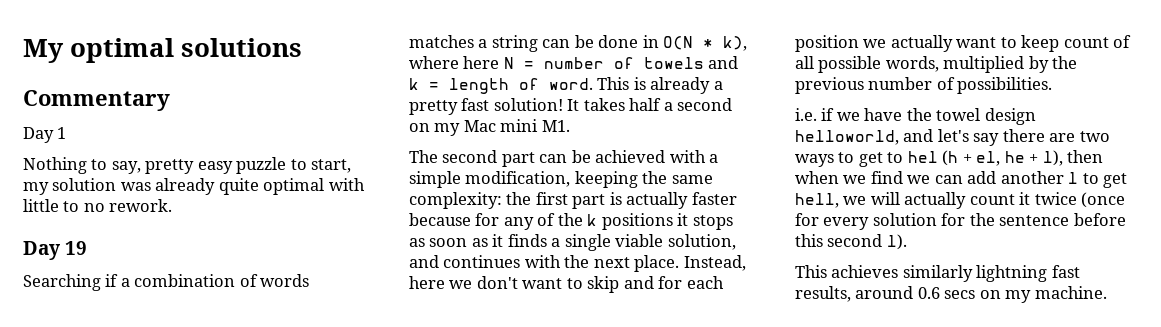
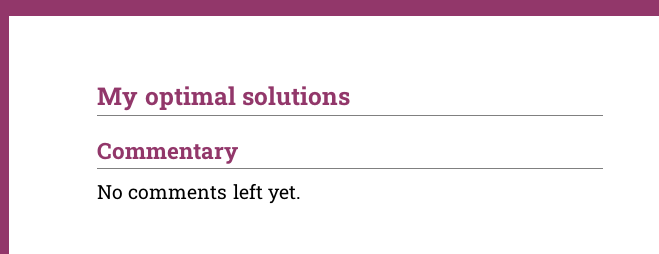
- Day 1
- Nothing to say, pretty easy puzzle to start, my solution was already quite optimal with little to no rework.
- Day 19
- Searching if a combination of words matches a string can be done in O(N * k), where here N = number of towels and k = length of word. This is already a pretty fast solution! It takes half a second on my Mac mini M1.
- The second part can be achieved with a simple modification, keeping the same complexity: the first part is actually faster because for any of the k positions it stops as soon as it finds a single viable solution, and continues with the next place. Instead, here we don't want to skip and for each position we actually want to keep count of all possible words, multiplied by the previous number of possibilities.
- i.e. if we have the towel design helloworld, and let's say there are two ways to get to hel (h + el, he + l), then when we find we can add another l to get hell, we will actually count it twice (once for every solution for the sentence before this second l).
- This achieves similarly lightning fast results, around 0.6 secs on my machine.
+ No comments left yet.

